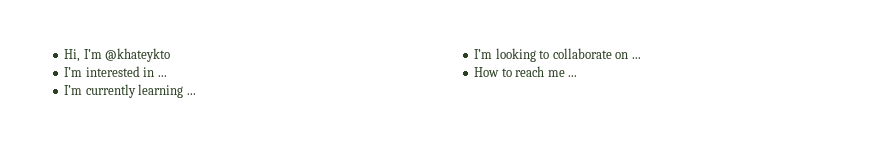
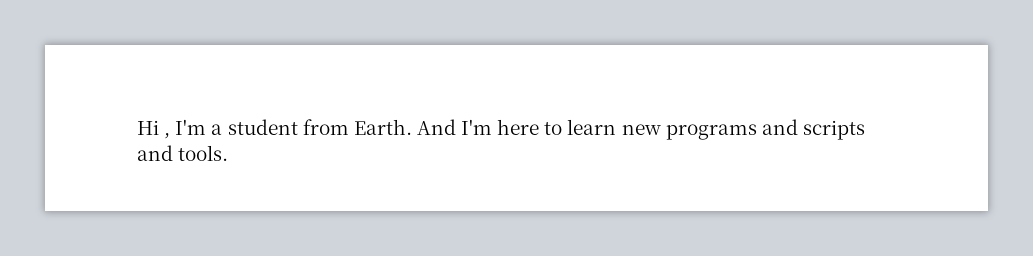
- Hi, I’m @khateykto
- I’m interested in ...
- I’m currently learning ...
- I’m looking to collaborate on ...
- How to reach me ...
+ Hi , I'm a student from Earth. And I'm here to learn new programs and scripts and tools.

